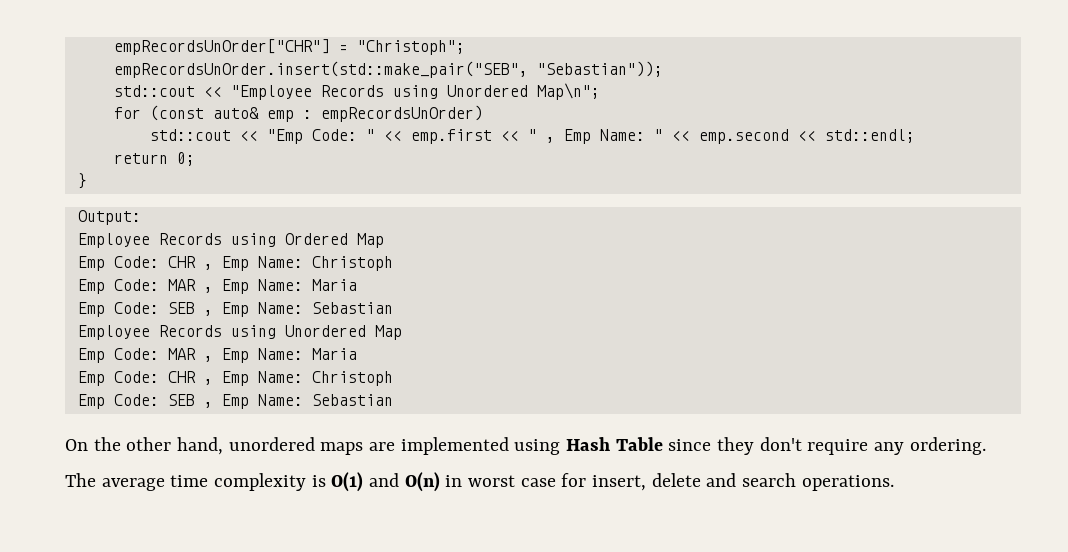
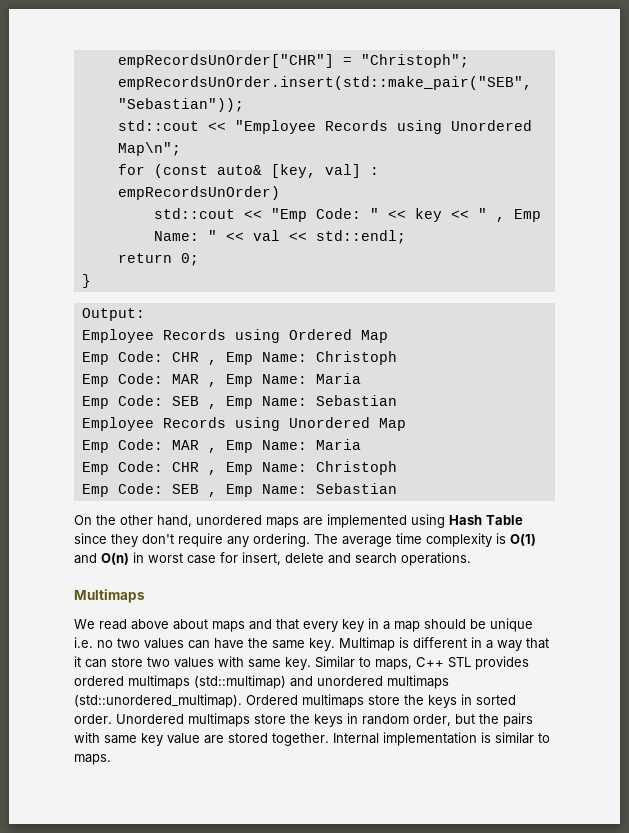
- for (const auto& emp : empRecordsUnOrder)
+ for (const auto& [key, val] : empRecordsUnOrder)
- std::cout << "Emp Code: " << emp.first << " , Emp Name: " << emp.second << std::endl;
+ std::cout << "Emp Code: " << key << " , Emp Name: " << val << std::endl;
+ Multimaps
+ We read above about maps and that every key in a map should be unique i.e. no two values can have the same key. Multimap is different in a way that it can store two values with same key. Similar to maps, C++ STL provides ordered multimaps (std::multimap) and unordered multimaps (std::unordered_multimap). Ordered multimaps store the keys in sorted order. Unordered multimaps store the keys in random order, but the pairs with same key value are stored together. Internal implementation is similar to maps.

